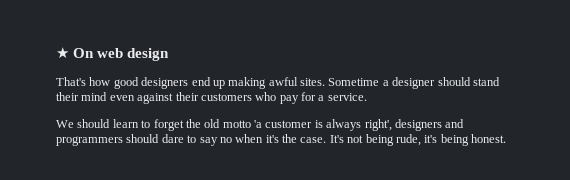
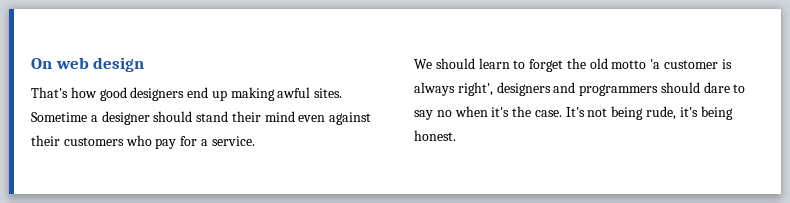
- ★ On web design
+ On web design

